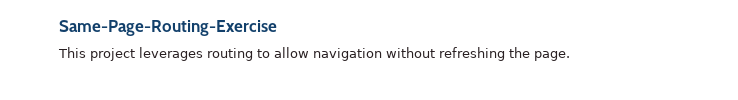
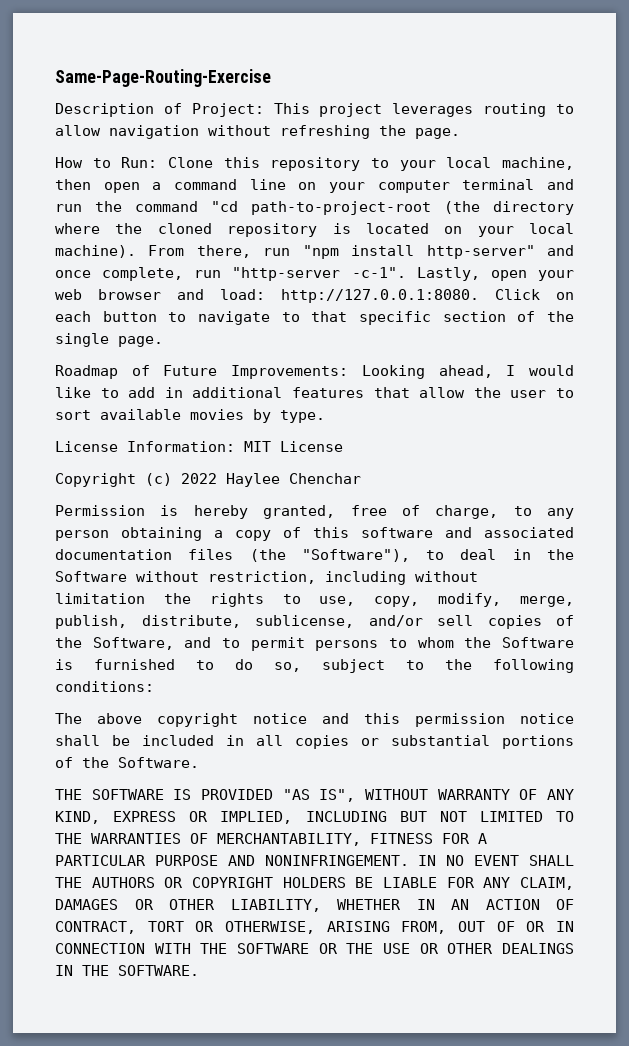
- This project leverages routing to allow navigation without refreshing the page.
+ Description of Project: This project leverages routing to allow navigation without refreshing the page.
+ How to Run: Clone this repository to your local machine, then open a command line on your computer terminal and run the command "cd path-to-project-root (the directory where the cloned repository is located on your local machine). From there, run "npm install http-server" and once complete, run "http-server -c-1". Lastly, open your web browser and load: http://127.0.0.1:8080. Click on each button to navigate to that specific section of the single page.
+ Roadmap of Future Improvements: Looking ahead, I would like to add in additional features that allow the user to sort available movies by type.
+ License Information: MIT License
+ Copyright (c) 2022 Haylee Chenchar
+ Permission is hereby granted, free of charge, to any person obtaining a copy of this software and associated documentation files (the "Software"), to deal in the Software without restriction, including without limitation the rights to use, copy, modify, merge, publish, distribute, sublicense, and/or sell copies of the Software, and to permit persons to whom the Software is furnished to do so, subject to the following conditions:
+ The above copyright notice and this permission notice shall be included in all copies or substantial portions of the Software.
+ THE SOFTWARE IS PROVIDED "AS IS", WITHOUT WARRANTY OF ANY KIND, EXPRESS OR IMPLIED, INCLUDING BUT NOT LIMITED TO THE WARRANTIES OF MERCHANTABILITY, FITNESS FOR A PARTICULAR PURPOSE AND NONINFRINGEMENT. IN NO EVENT SHALL THE AUTHORS OR COPYRIGHT HOLDERS BE LIABLE FOR ANY CLAIM, DAMAGES OR OTHER LIABILITY, WHETHER IN AN ACTION OF CONTRACT, TORT OR OTHERWISE, ARISING FROM, OUT OF OR IN CONNECTION WITH THE SOFTWARE OR THE USE OR OTHER DEALINGS IN THE SOFTWARE.

